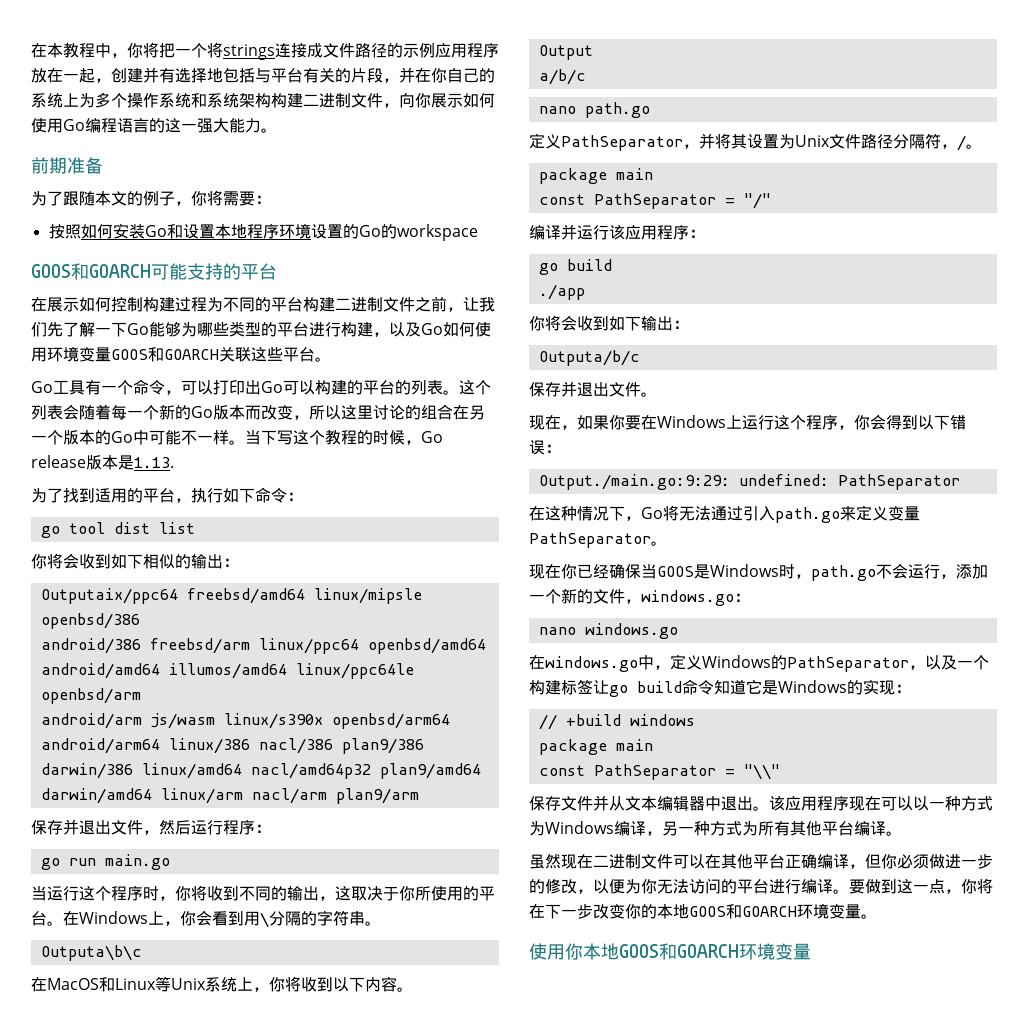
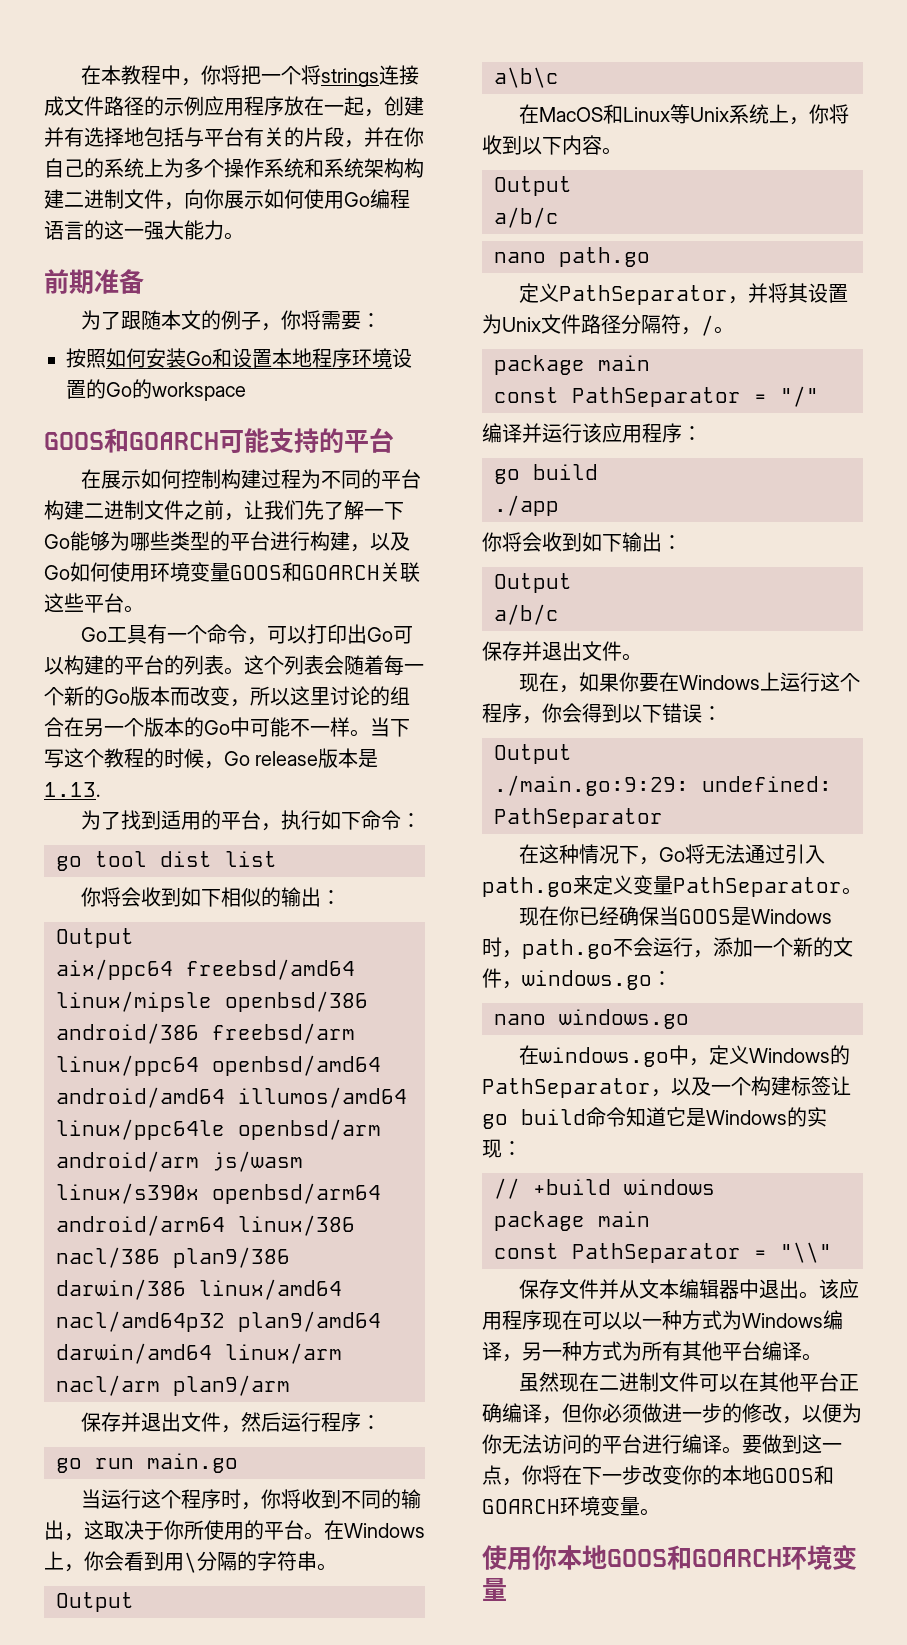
  你将会收到如下相似的输出：
- Outputaix/ppc64 freebsd/amd64 linux/mipsle openbsd/386
+ Output
+ aix/ppc64 freebsd/amd64 linux/mipsle openbsd/386
  在Windows上，你会看到用\分隔的字符串。
- Outputa\b\c
+ Output
+ a\b\c
  你将会收到如下输出：
- Outputa/b/c
+ Output
+ a/b/c
  现在，如果你要在Windows上运行这个程序，你会得到以下错误：
- Output./main.go:9:29: undefined: PathSeparator
+ Output
+ ./main.go:9:29: undefined: PathSeparator

